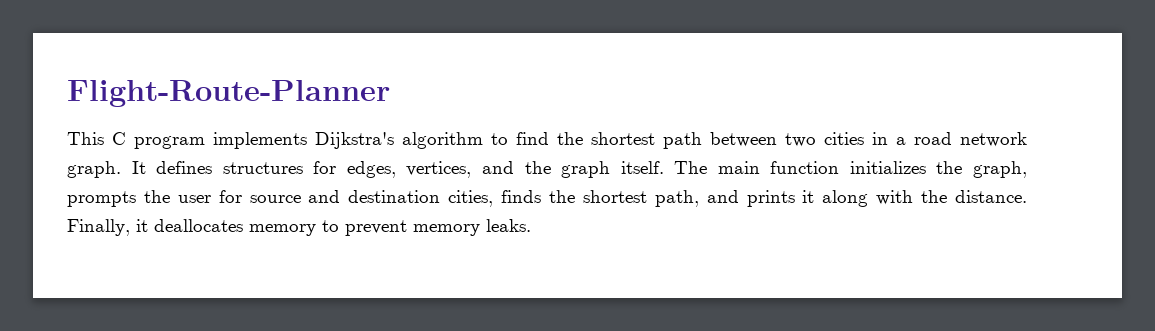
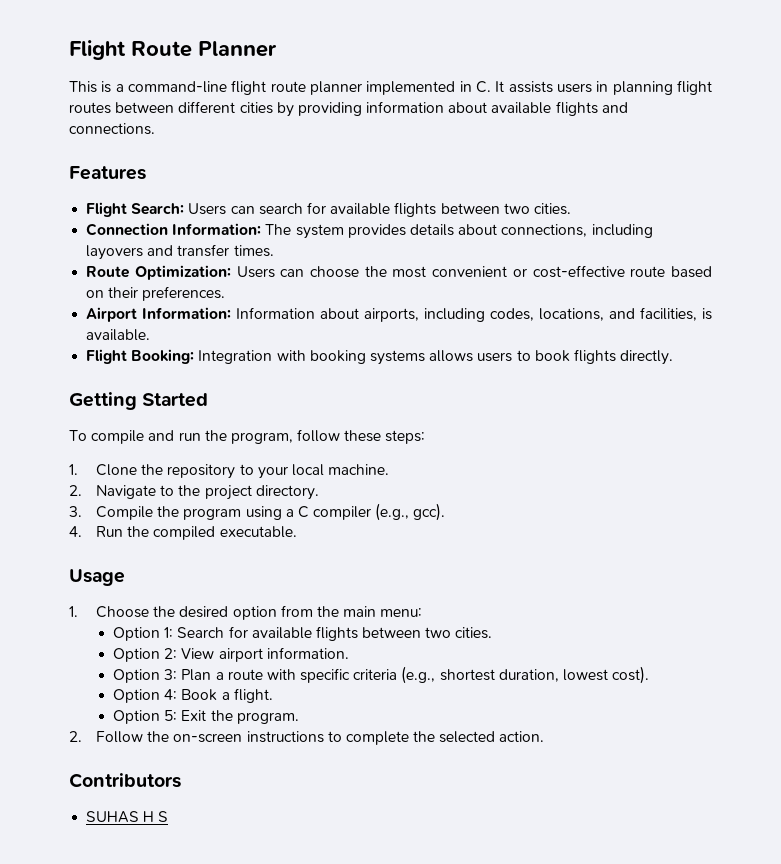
- Flight-Route-Planner
- This C program implements Dijkstra's algorithm to find the shortest path between two cities in a road network graph. It defines structures for edges, vertices, and the graph itself. The main function initializes the graph, prompts the user for source and destination cities, finds the shortest path, and prints it along with the distance. Finally, it deallocates memory to prevent memory leaks.
+ Flight Route Planner
+ This is a command-line flight route planner implemented in C. It assists users in planning flight routes between different cities by providing information about available flights and connections.
+ Features
+ Flight Search: Users can search for available flights between two cities.
+ Connection Information: The system provides details about connections, including layovers and transfer times.
+ Route Optimization: Users can choose the most convenient or cost-effective route based on their preferences.
+ Airport Information: Information about airports, including codes, locations, and facilities, is available.
+ Flight Booking: Integration with booking systems allows users to book flights directly.
+ Getting Started
+ To compile and run the program, follow these steps:
+ 1. Clone the repository to your local machine.
+ 2. Navigate to the project directory.
+ 3. Compile the program using a C compiler (e.g., gcc).
+ 4. Run the compiled executable.
+ Usage
+ 1. Choose the desired option from the main menu:
+ Option 1: Search for available flights between two cities.
+ Option 2: View airport information.
+ Option 3: Plan a route with specific criteria (e.g., shortest duration, lowest cost).
+ Option 4: Book a flight.
+ Option 5: Exit the program.
+ 2. Follow the on-screen instructions to complete the selected action.
+ Contributors
+ SUHAS H S

